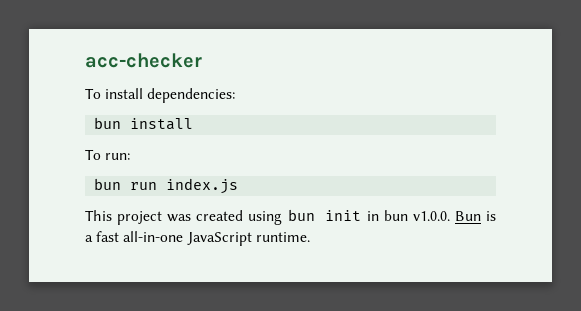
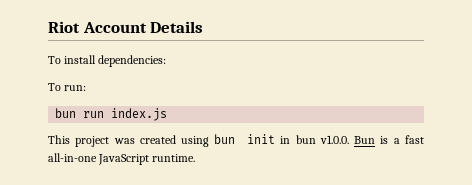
- acc-checker
+ Riot Account Details
- bun install

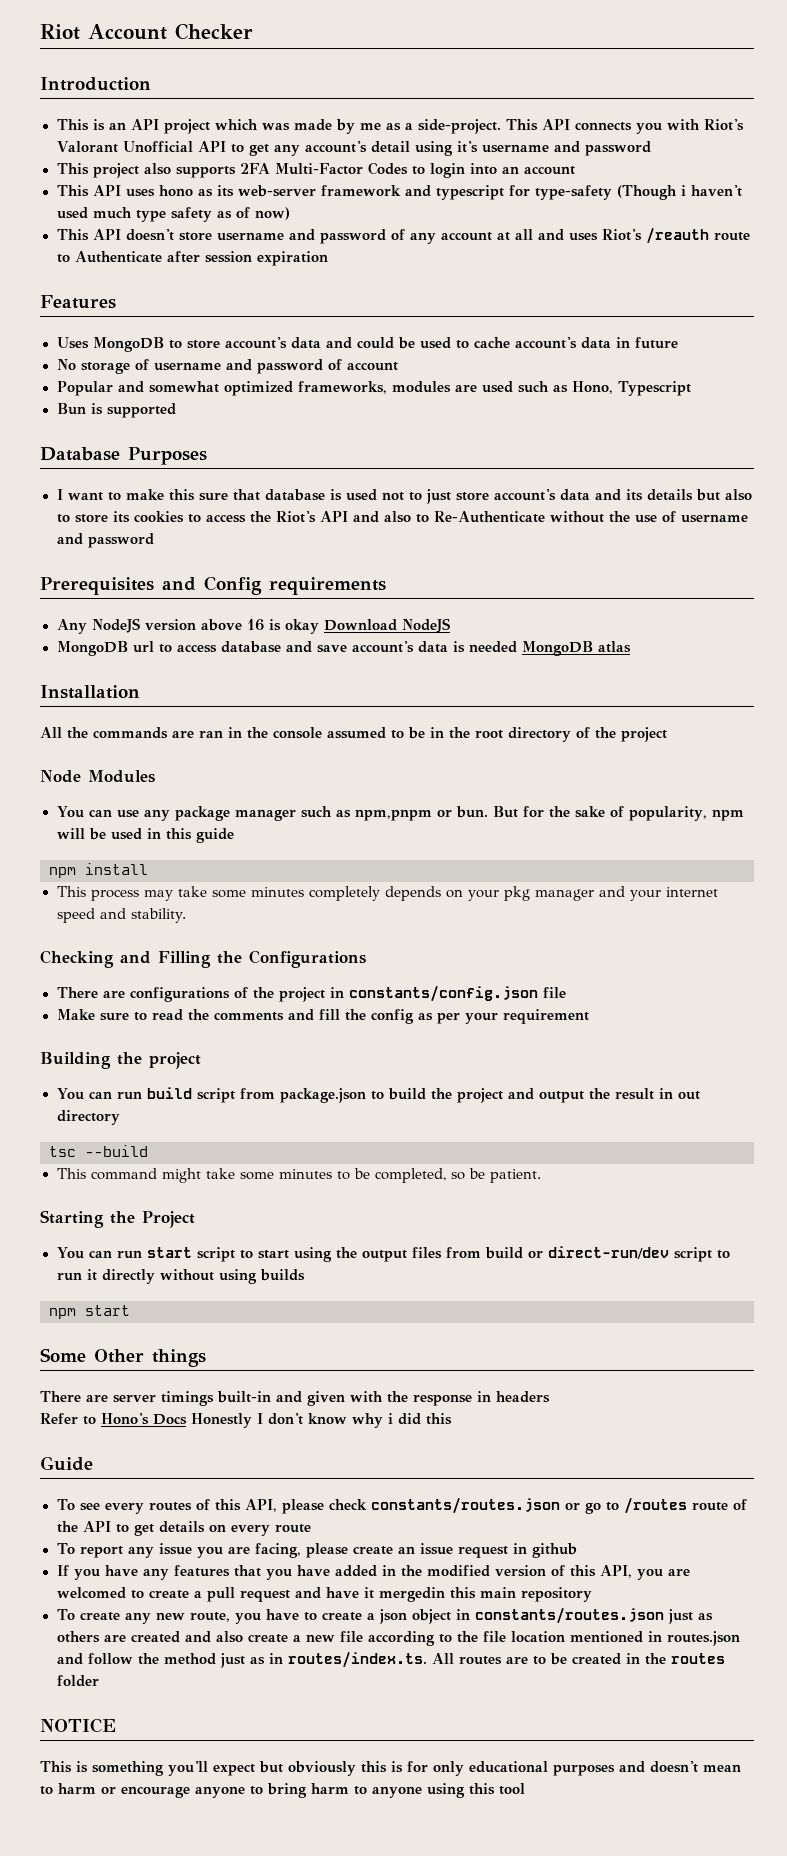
- Riot Account Details
- To install dependencies:
- To run:
- bun run index.js
- This project was created using bun init in bun v1.0.0. Bun is a fast all-in-one JavaScript runtime.
+ Riot Account Checker
+ Introduction
+ This is an API project which was made by me as a side-project. This API connects you with Riot's Valorant Unofficial API to get any account's detail using it's username and password
+ This project also supports 2FA Multi-Factor Codes to login into an account
+ This API uses hono as its web-server framework and typescript for type-safety (Though i haven't used much type safety as of now)
+ This API doesn't store username and password of any account at all and uses Riot's /reauth route to Authenticate after session expiration
+ Features
+ Uses MongoDB to store account's data and could be used to cache account's data in future
+ No storage of username and password of account
+ Popular and somewhat optimized frameworks, modules are used such as Hono, Typescript
+ Bun is supported
+ Database Purposes
+ I want to make this sure that database is used not to just store account's data and its details but also to store its cookies to access the Riot's API and also to Re-Authenticate without the use of username and password
+ Prerequisites and Config requirements
+ Any NodeJS version above 16 is okay Download NodeJS
+ MongoDB url to access database and save account's data is needed MongoDB atlas
+ Installation
+ All the commands are ran in the console assumed to be in the root directory of the project
+ Node Modules
+ You can use any package manager such as npm,pnpm or bun. But for the sake of popularity, npm will be used in this guide
+ npm install
+ This process may take some minutes completely depends on your pkg manager and your internet speed and stability.
+ Checking and Filling the Configurations
+ There are configurations of the project in constants/config.json file
+ Make sure to read the comments and fill the config as per your requirement
+ Building the project
+ You can run build script from package.json to build the project and output the result in out directory
+ tsc --build
+ This command might take some minutes to be completed, so be patient.
+ Starting the Project
+ You can run start script to start using the output files from build or direct-run/dev script to run it directly without using builds
+ npm start
+ Some Other things
+ There are server timings built-in and given with the response in headers
+ Refer to Hono's Docs Honestly I don't know why i did this
+ Guide
+ To see every routes of this API, please check constants/routes.json or go to /routes route of the API to get details on every route
+ To report any issue you are facing, please create an issue request in github
+ If you have any features that you have added in the modified version of this API, you are welcomed to create a pull request and have it mergedin this main repository
+ To create any new route, you have to create a json object in constants/routes.json just as others are created and also create a new file according to the file location mentioned in routes.json and follow the method just as in routes/index.ts. All routes are to be created in the routes folder
+ NOTICE
+ This is something you'll expect but obviously this is for only educational purposes and doesn't mean to harm or encourage anyone to bring harm to anyone using this tool

